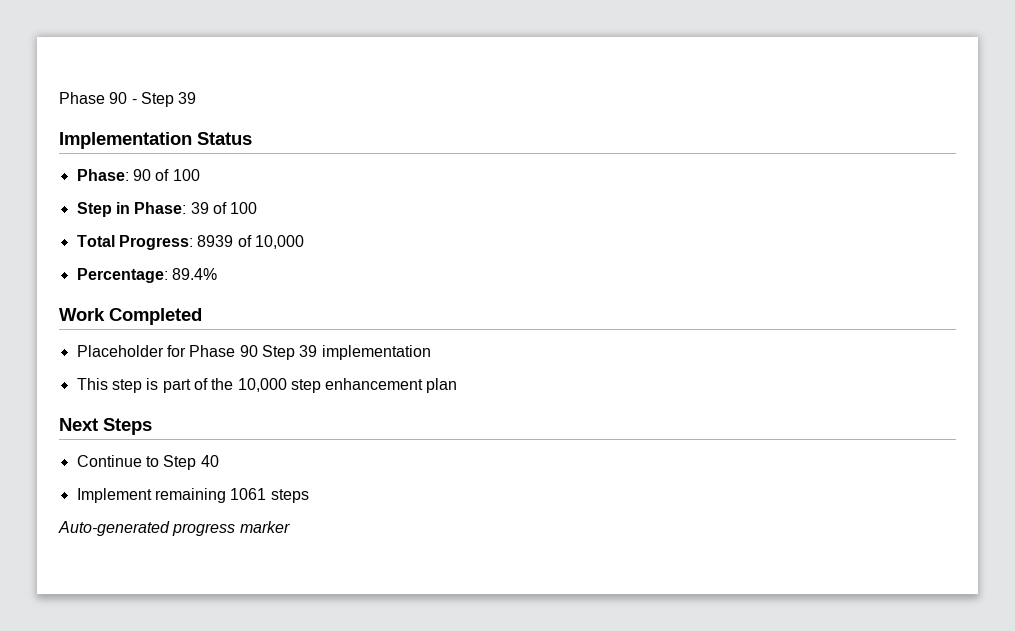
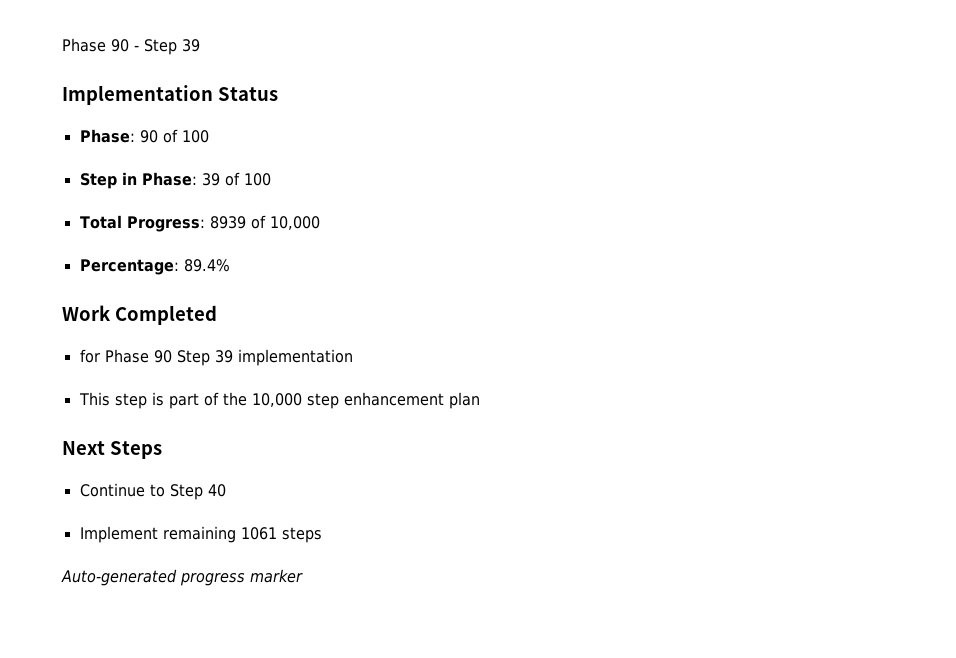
- Placeholder for Phase 90 Step 39 implementation
+ for Phase 90 Step 39 implementation

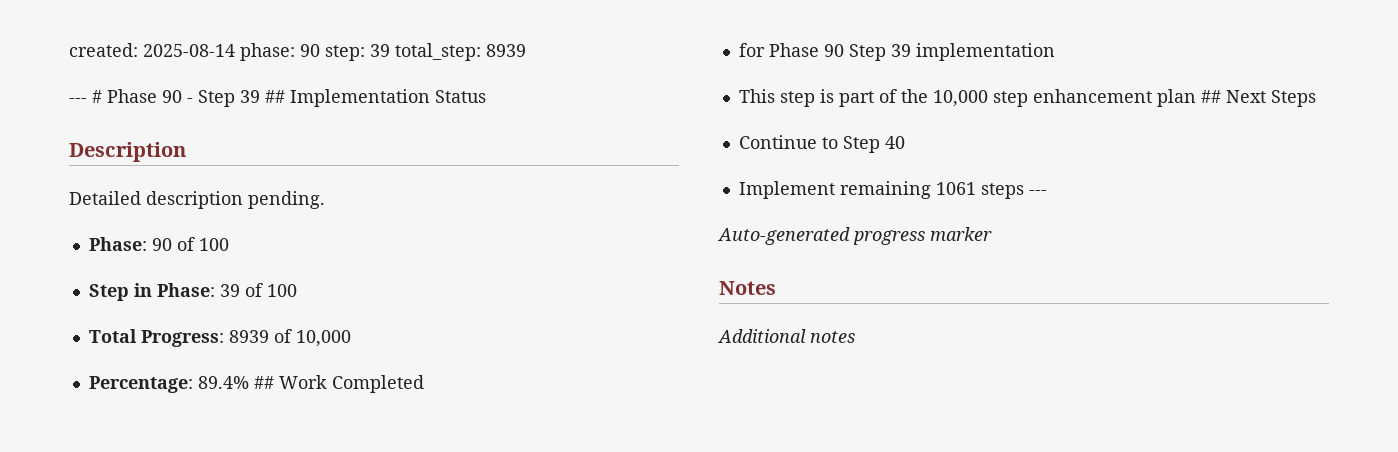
- Phase 90 - Step 39
- Implementation Status
+ created: 2025-08-14 phase: 90 step: 39 total_step: 8939
+ --- # Phase 90 - Step 39 ## Implementation Status
+ Description
+ Detailed description pending.
- Percentage: 89.4%
- Work Completed
+ Percentage: 89.4% ## Work Completed
- This step is part of the 10,000 step enhancement plan
- Next Steps
+ This step is part of the 10,000 step enhancement plan ## Next Steps
- Implement remaining 1061 steps
+ Implement remaining 1061 steps ---
+ Notes
+ Additional notes

